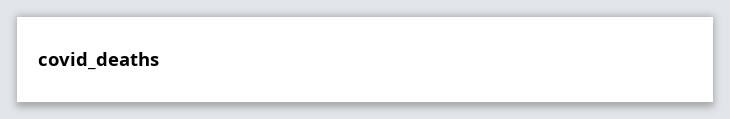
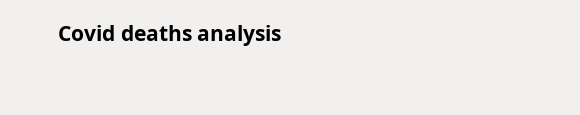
- covid_deaths
+ Covid deaths analysis

